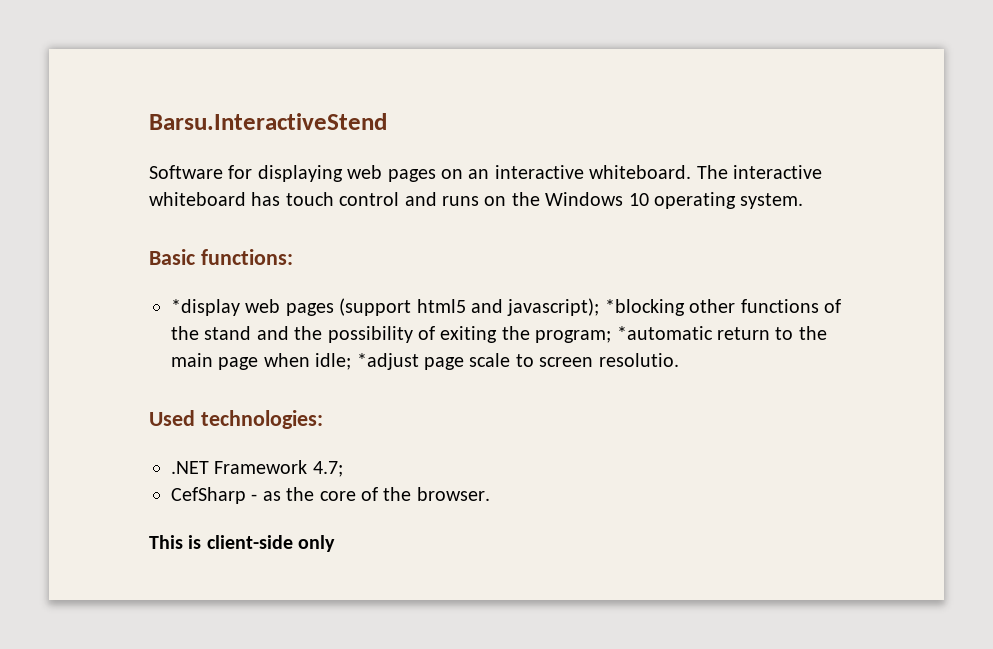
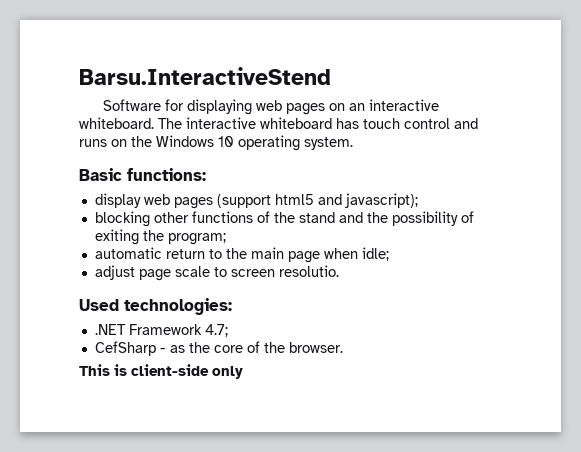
- *display web pages (support html5 and javascript); *blocking other functions of the stand and the possibility of exiting the program; *automatic return to the main page when idle; *adjust page scale to screen resolutio.
+ display web pages (support html5 and javascript);
+ blocking other functions of the stand and the possibility of exiting the program;
+ automatic return to the main page when idle;
+ adjust page scale to screen resolutio.

